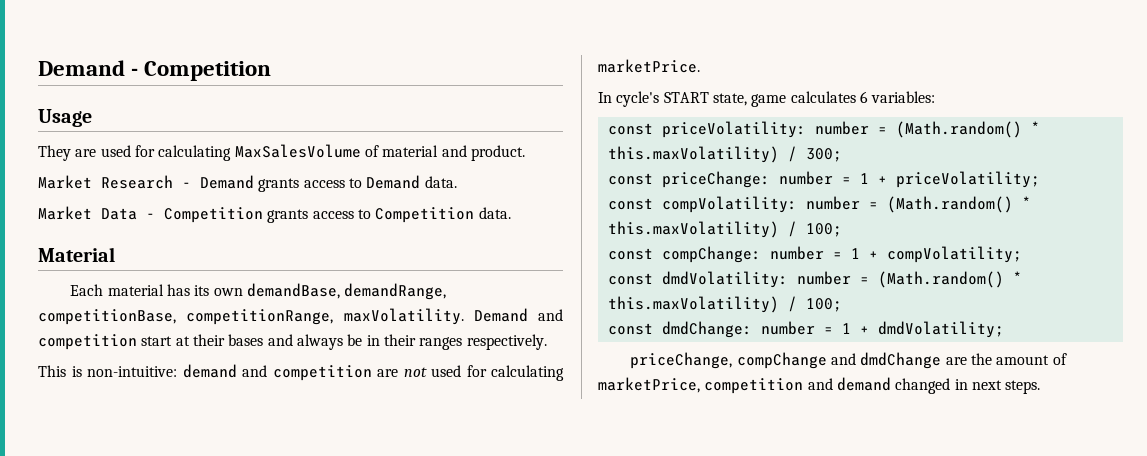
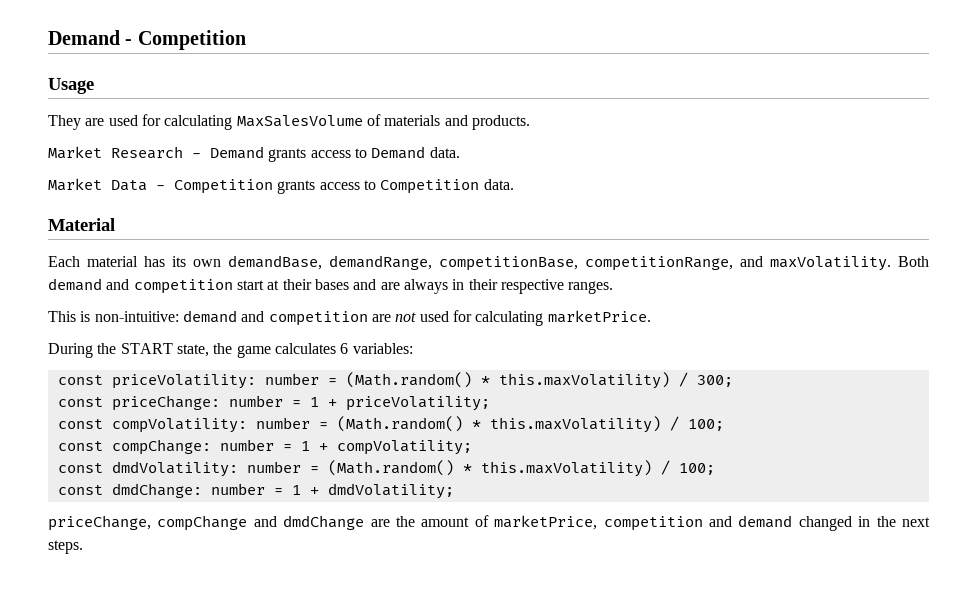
- They are used for calculating MaxSalesVolume of material and product.
+ They are used for calculating MaxSalesVolume of materials and products.
- Each material has its own demandBase, demandRange, competitionBase, competitionRange, maxVolatility. Demand and competition start at their bases and always be in their ranges respectively.
+ Each material has its own demandBase, demandRange, competitionBase, competitionRange, and maxVolatility. Both demand and competition start at their bases and are always in their respective ranges.
- In cycle's START state, game calculates 6 variables:
+ During the START state, the game calculates 6 variables:
- priceChange, compChange and dmdChange are the amount of marketPrice, competition and demand changed in next steps.
+ priceChange, compChange and dmdChange are the amount of marketPrice, competition and demand changed in the next steps.

